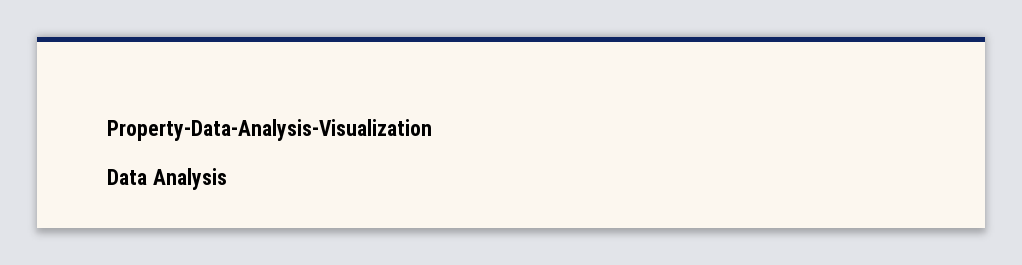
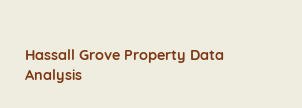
- Property-Data-Analysis-Visualization
- Data Analysis
+ Hassall Grove Property Data Analysis

